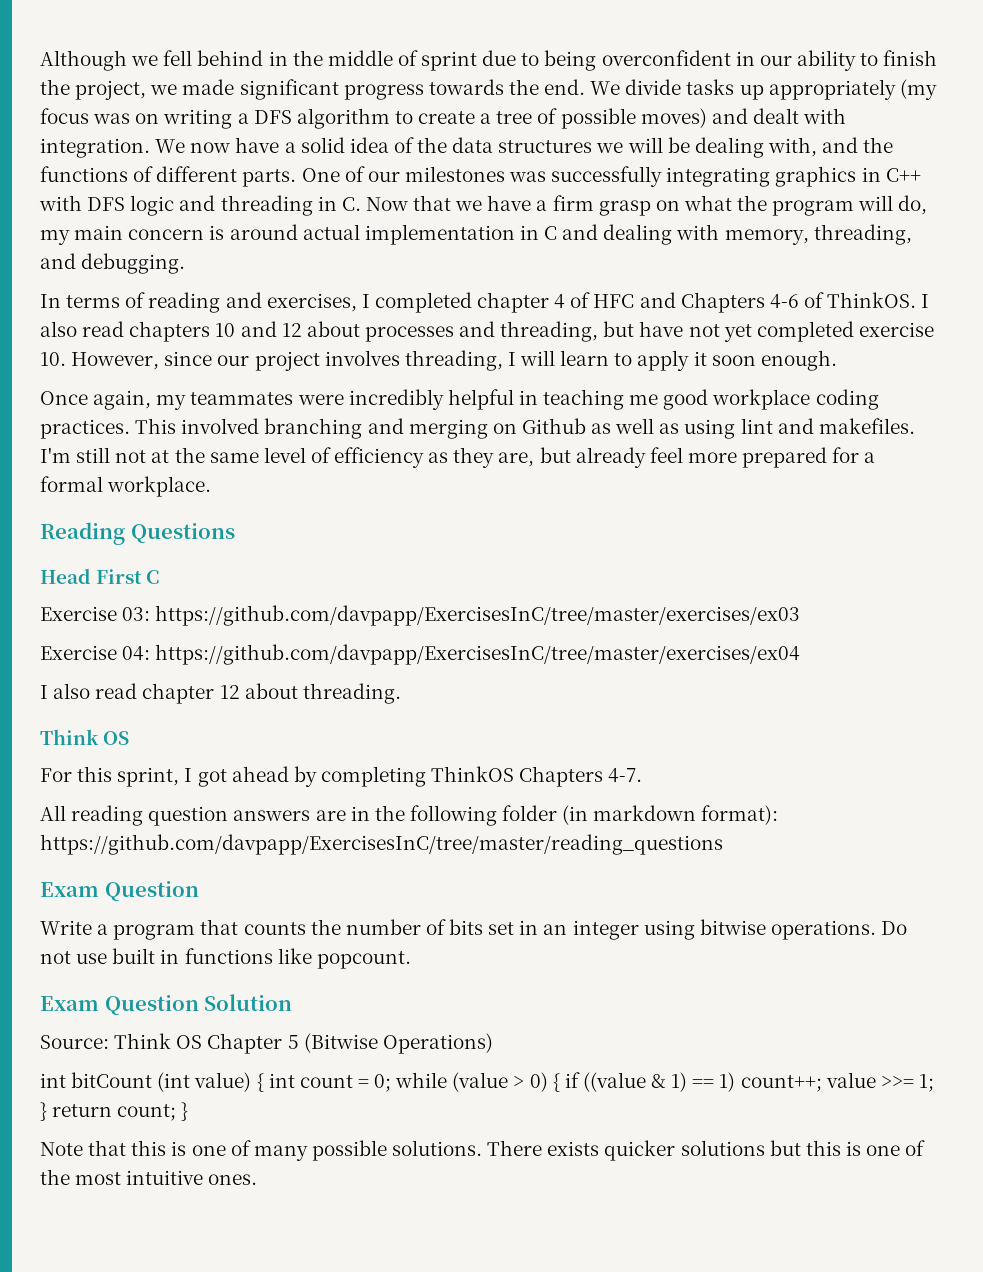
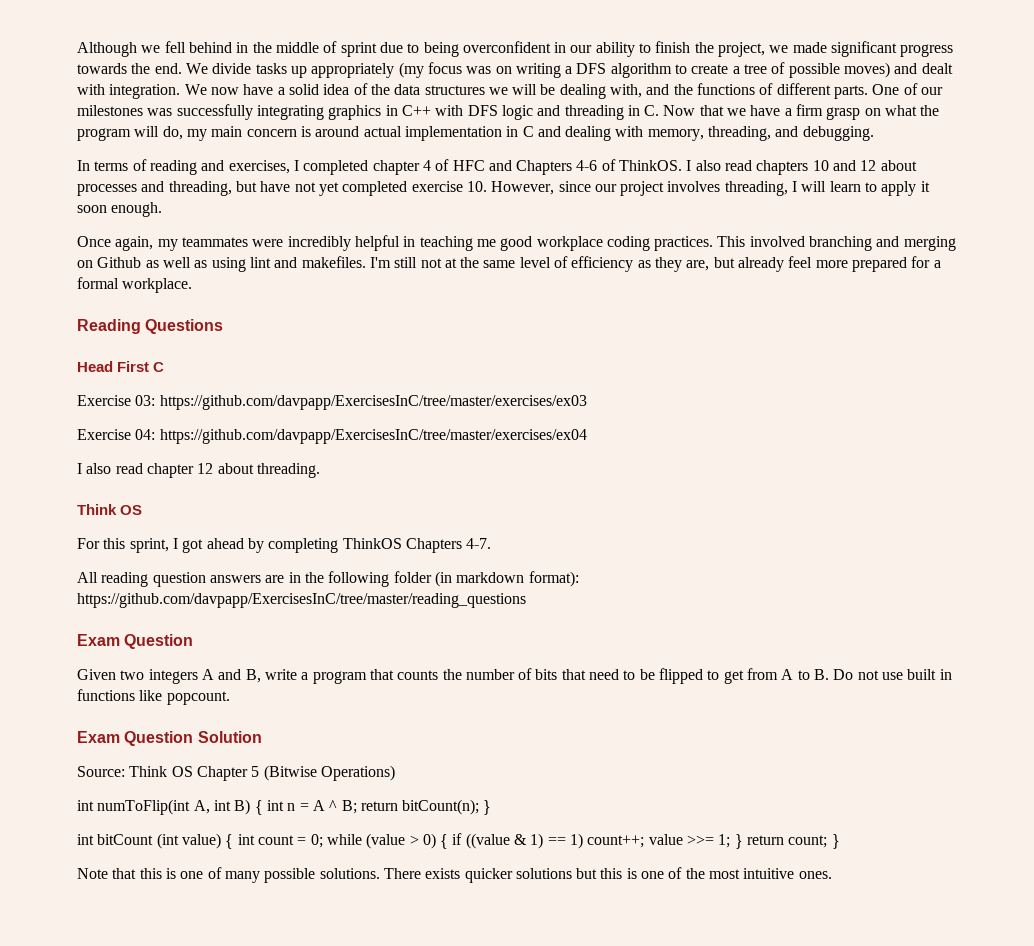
- Write a program that counts the number of bits set in an integer using bitwise operations. Do not use built in functions like popcount.
+ Given two integers A and B, write a program that counts the number of bits that need to be flipped to get from A to B. Do not use built in functions like popcount.
+ int numToFlip(int A, int B) { int n = A ^ B; return bitCount(n); }

